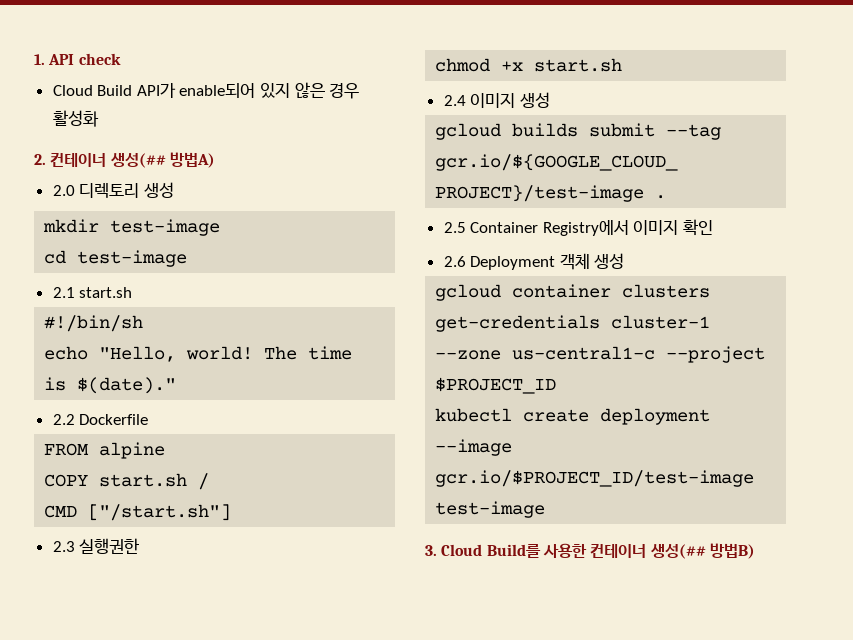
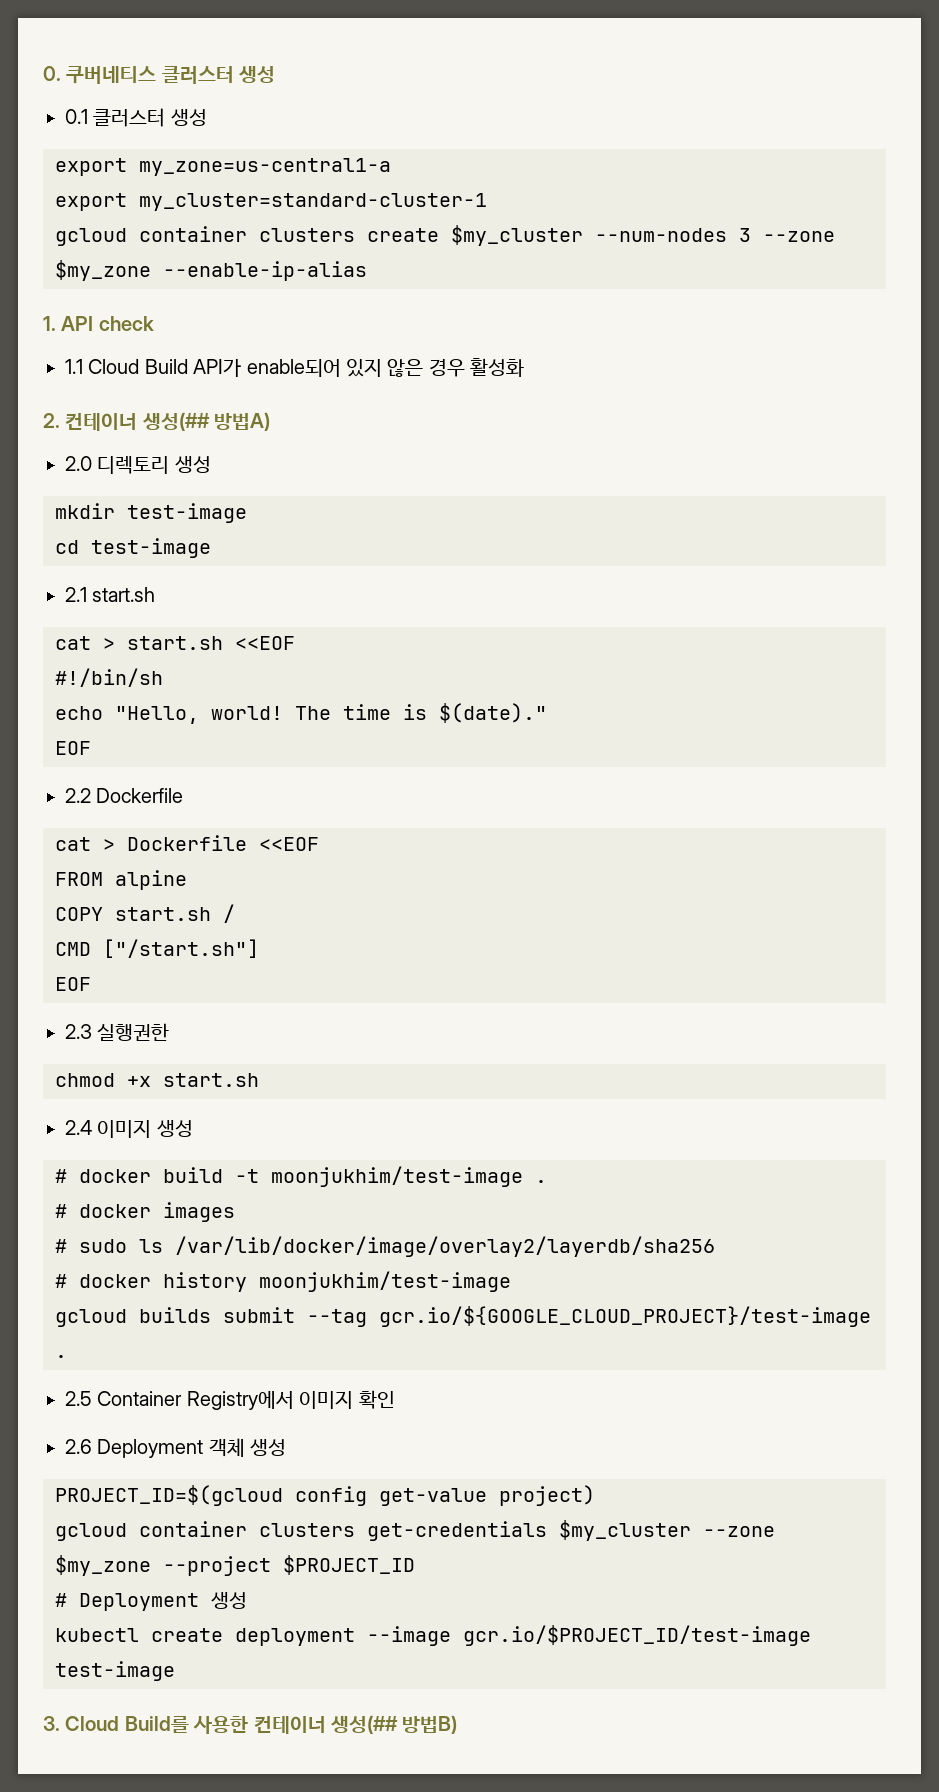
+ 0. 쿠버네티스 클러스터 생성
+ 0.1 클러스터 생성
+ export my_zone=us-central1-a
+ export my_cluster=standard-cluster-1
+ gcloud container clusters create $my_cluster --num-nodes 3 --zone $my_zone --enable-ip-alias
- Cloud Build API가 enable되어 있지 않은 경우 활성화
+ 1.1 Cloud Build API가 enable되어 있지 않은 경우 활성화
+ cat > start.sh <<EOF
  The time is $(date)."
+ EOF
+ cat > Dockerfile <<EOF
  CMD ["/start.sh"]
+ EOF
+ # docker build -t moonjukhim/test-image .
+ # docker images
+ # sudo ls /var/lib/docker/image/overlay2/layerdb/sha256
+ # docker history moonjukhim/test-image
+ PROJECT_ID=$(gcloud config get-value project)
- gcloud container clusters get-credentials cluster-1 --zone us-central1-c --project $PROJECT_ID
+ gcloud container clusters get-credentials $my_cluster --zone $my_zone --project $PROJECT_ID
+ # Deployment 생성

